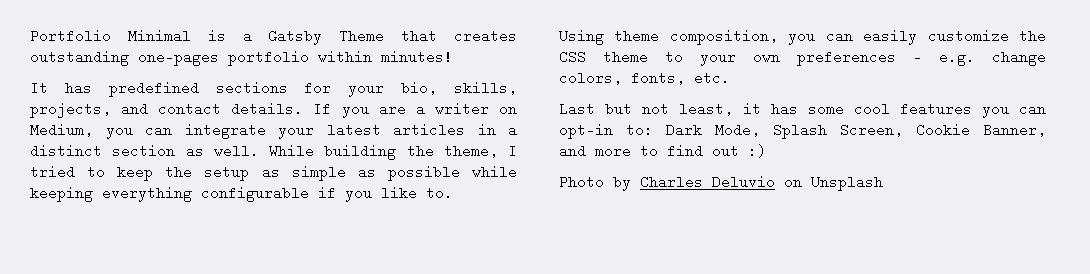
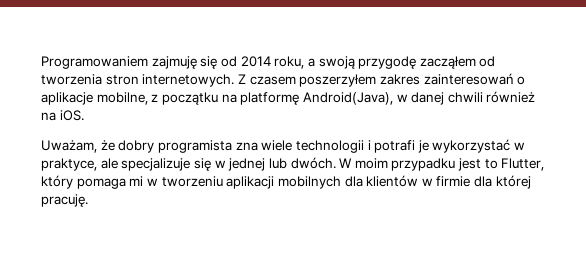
- Portfolio Minimal is a Gatsby Theme that creates outstanding one-pages portfolio within minutes!
- It has predefined sections for your bio, skills, projects, and contact details. If you are a writer on Medium, you can integrate your latest articles in a distinct section as well. While building the theme, I tried to keep the setup as simple as possible while keeping everything configurable if you like to.
- Using theme composition, you can easily customize the CSS theme to your own preferences - e.g. change colors, fonts, etc.
- Last but not least, it has some cool features you can opt-in to: Dark Mode, Splash Screen, Cookie Banner, and more to find out :)
- Photo by Charles Deluvio on Unsplash
+ Programowaniem zajmuję się od 2014 roku, a swoją przygodę zacząłem od tworzenia stron internetowych. Z czasem poszerzyłem zakres zainteresowań o aplikacje mobilne, z początku na platformę Android(Java), w danej chwili również na iOS.
+ Uważam, że dobry programista zna wiele technologii i potrafi je wykorzystać w praktyce, ale specjalizuje się w jednej lub dwóch. W moim przypadku jest to Flutter, który pomaga mi w tworzeniu aplikacji mobilnych dla klientów w firmie dla której pracuję.

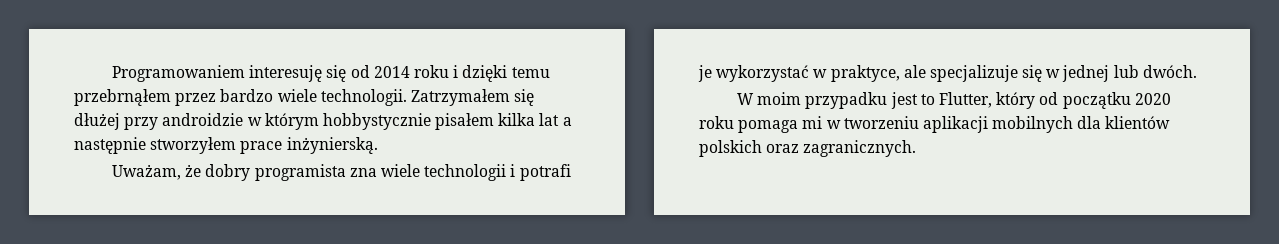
- Programowaniem zajmuję się od 2014 roku, a swoją przygodę zacząłem od tworzenia stron internetowych. Z czasem poszerzyłem zakres zainteresowań o aplikacje mobilne, z początku na platformę Android(Java), w danej chwili również na iOS.
+ Programowaniem interesuję się od 2014 roku i dzięki temu przebrnąłem przez bardzo wiele technologii. Zatrzymałem się dłużej przy androidzie w którym hobbystycznie pisałem kilka lat a następnie stworzyłem prace inżynierską.
- Uważam, że dobry programista zna wiele technologii i potrafi je wykorzystać w praktyce, ale specjalizuje się w jednej lub dwóch. W moim przypadku jest to Flutter, który pomaga mi w tworzeniu aplikacji mobilnych dla klientów w firmie dla której pracuję.
+ Uważam, że dobry programista zna wiele technologii i potrafi je wykorzystać w praktyce, ale specjalizuje się w jednej lub dwóch.
+ W moim przypadku jest to Flutter, który od początku 2020 roku pomaga mi w tworzeniu aplikacji mobilnych dla klientów polskich oraz zagranicznych.

